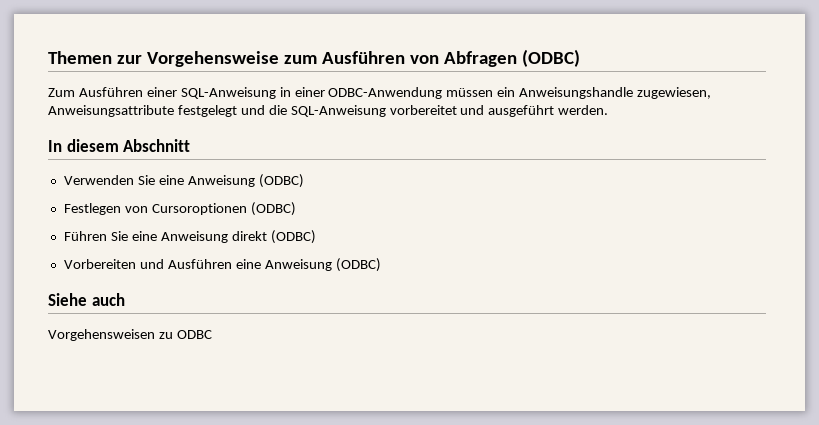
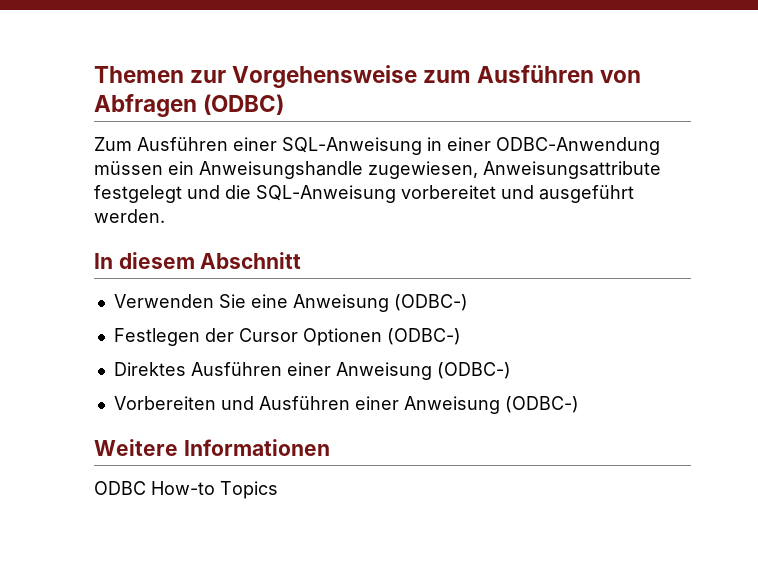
- Verwenden Sie eine Anweisung (ODBC)
+ Verwenden Sie eine Anweisung (ODBC-)
- Festlegen von Cursoroptionen (ODBC)
- Führen Sie eine Anweisung direkt (ODBC)
- Vorbereiten und Ausführen eine Anweisung (ODBC)
- Siehe auch
- Vorgehensweisen zu ODBC
+ Festlegen der Cursor Optionen (ODBC-)
+ Direktes Ausführen einer Anweisung (ODBC-)
+ Vorbereiten und Ausführen einer Anweisung (ODBC-)
+ Weitere Informationen
+ ODBC How-to Topics

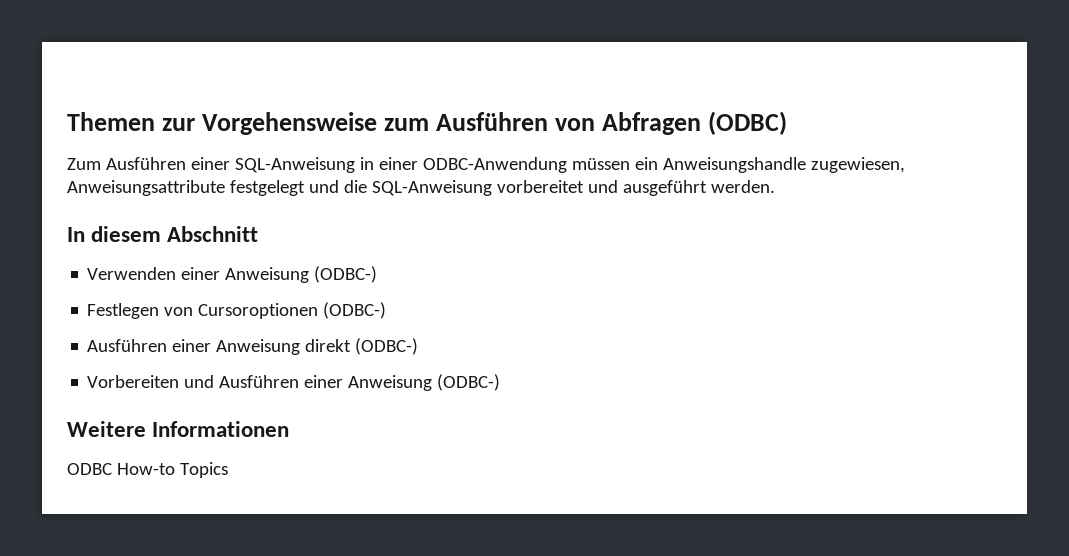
- Verwenden Sie eine Anweisung (ODBC-)
+ Verwenden einer Anweisung (ODBC-)
- Festlegen der Cursor Optionen (ODBC-)
- Direktes Ausführen einer Anweisung (ODBC-)
+ Festlegen von Cursoroptionen (ODBC-)
+ Ausführen einer Anweisung direkt (ODBC-)

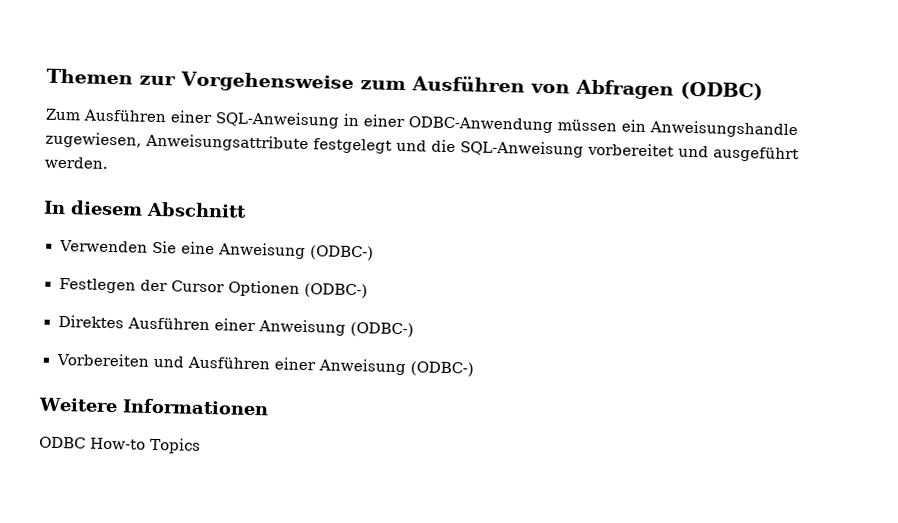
- Verwenden einer Anweisung (ODBC-)
+ Verwenden Sie eine Anweisung (ODBC-)
- Festlegen von Cursoroptionen (ODBC-)
- Ausführen einer Anweisung direkt (ODBC-)
+ Festlegen der Cursor Optionen (ODBC-)
+ Direktes Ausführen einer Anweisung (ODBC-)

